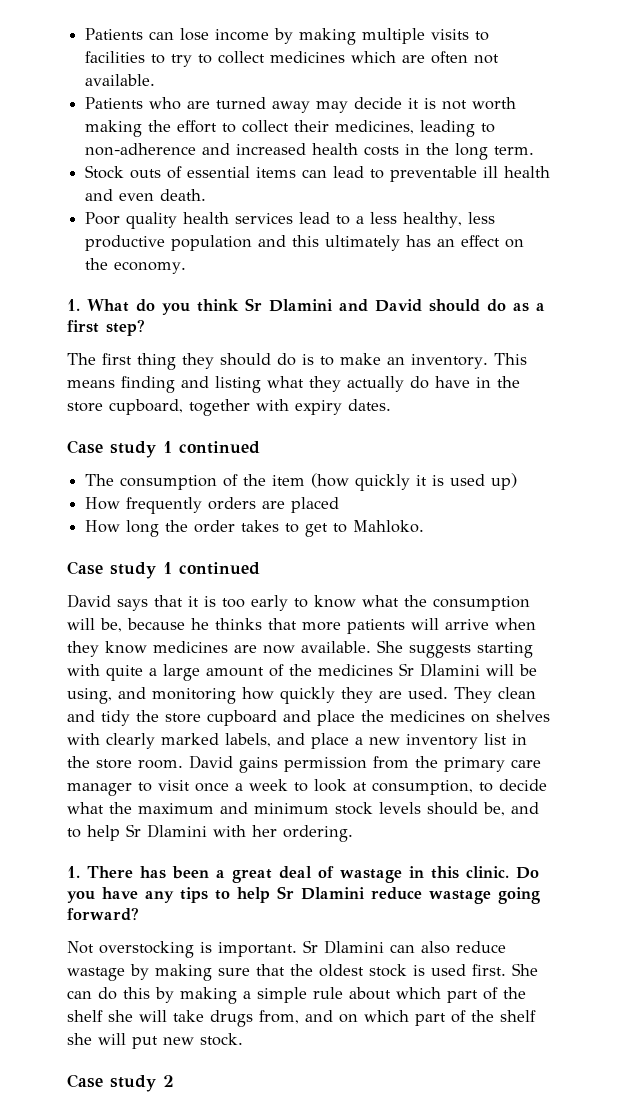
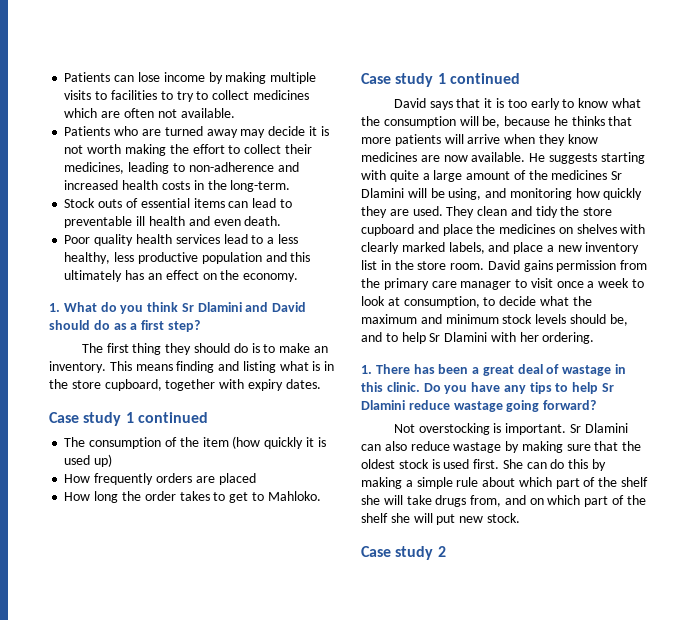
- Patients who are turned away may decide it is not worth making the effort to collect their medicines, leading to non-adherence and increased health costs in the long term.
+ Patients who are turned away may decide it is not worth making the effort to collect their medicines, leading to non-adherence and increased health costs in the long-term.
- This means finding and listing what they actually do have in the store cupboard, together with expiry dates.
+ This means finding and listing what is in the store cupboard, together with expiry dates.
- She suggests starting with quite a large amount of the medicines Sr Dlamini will be using, and monitoring how quickly they are used.
+ He suggests starting with quite a large amount of the medicines Sr Dlamini will be using, and monitoring how quickly they are used.

